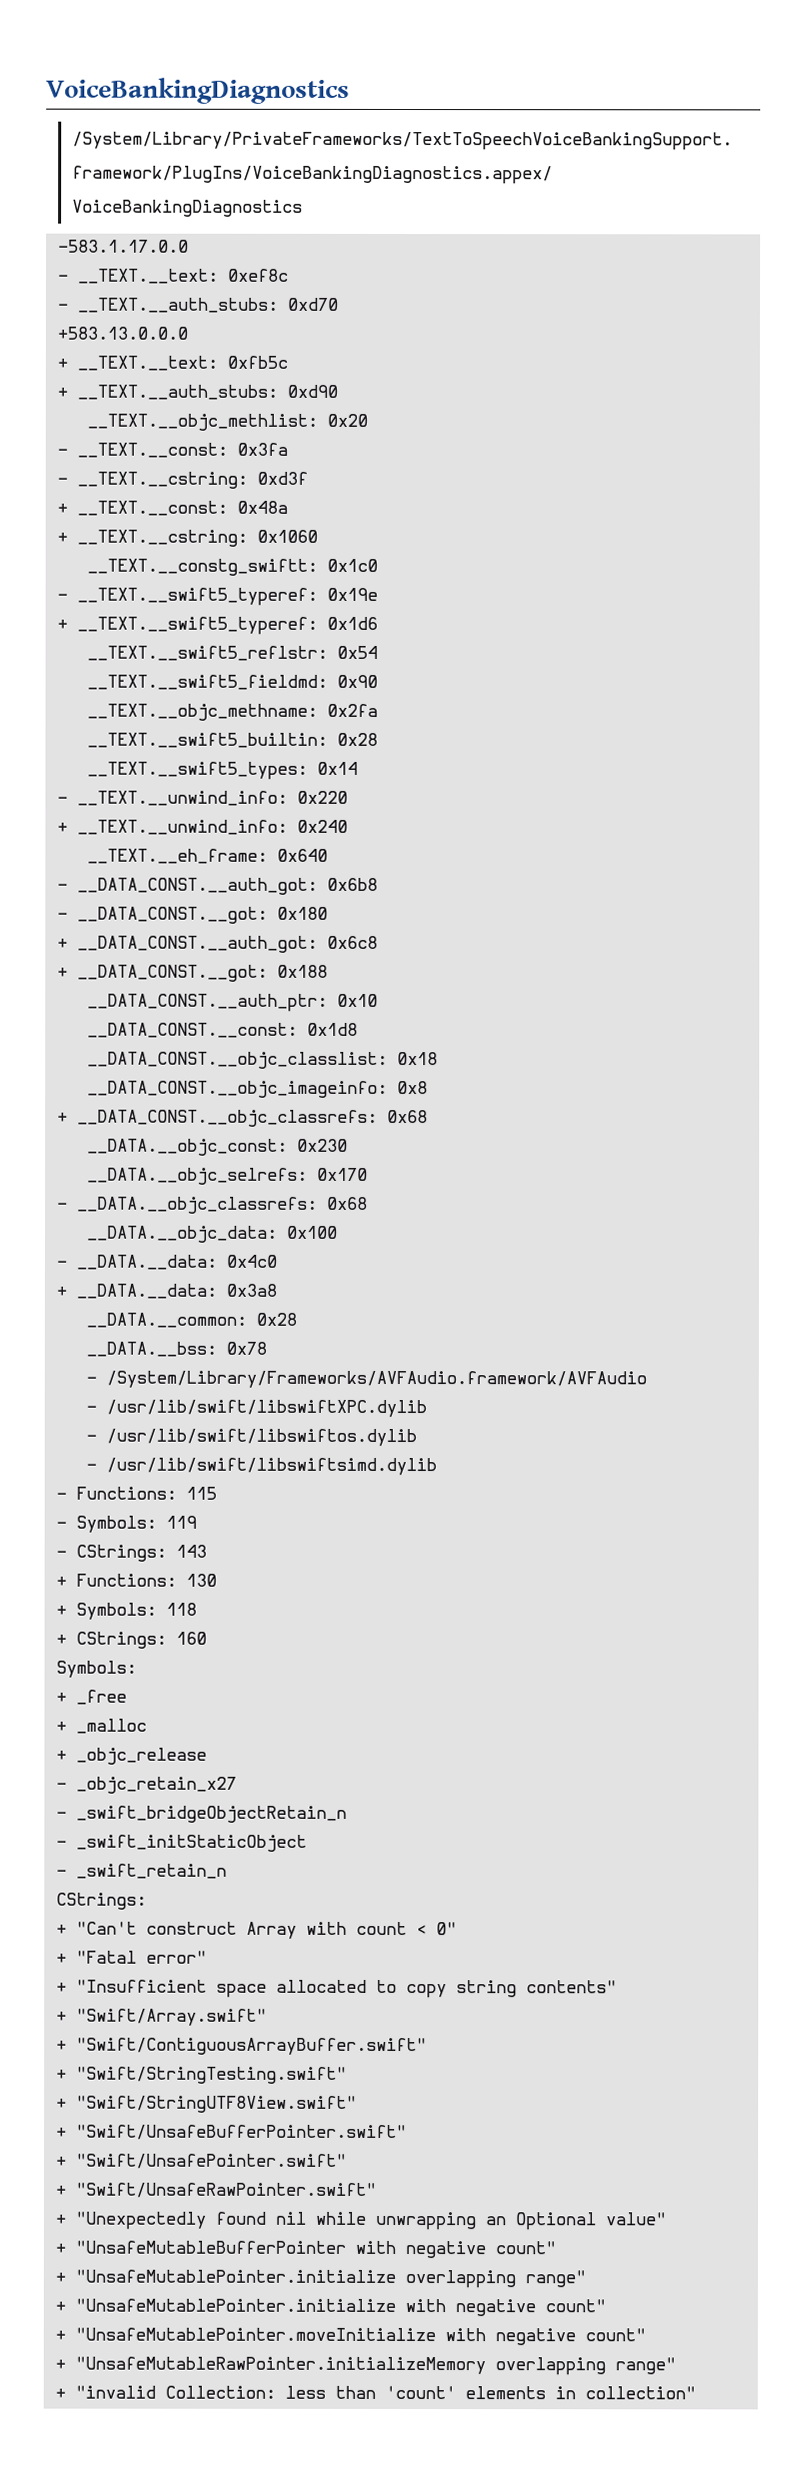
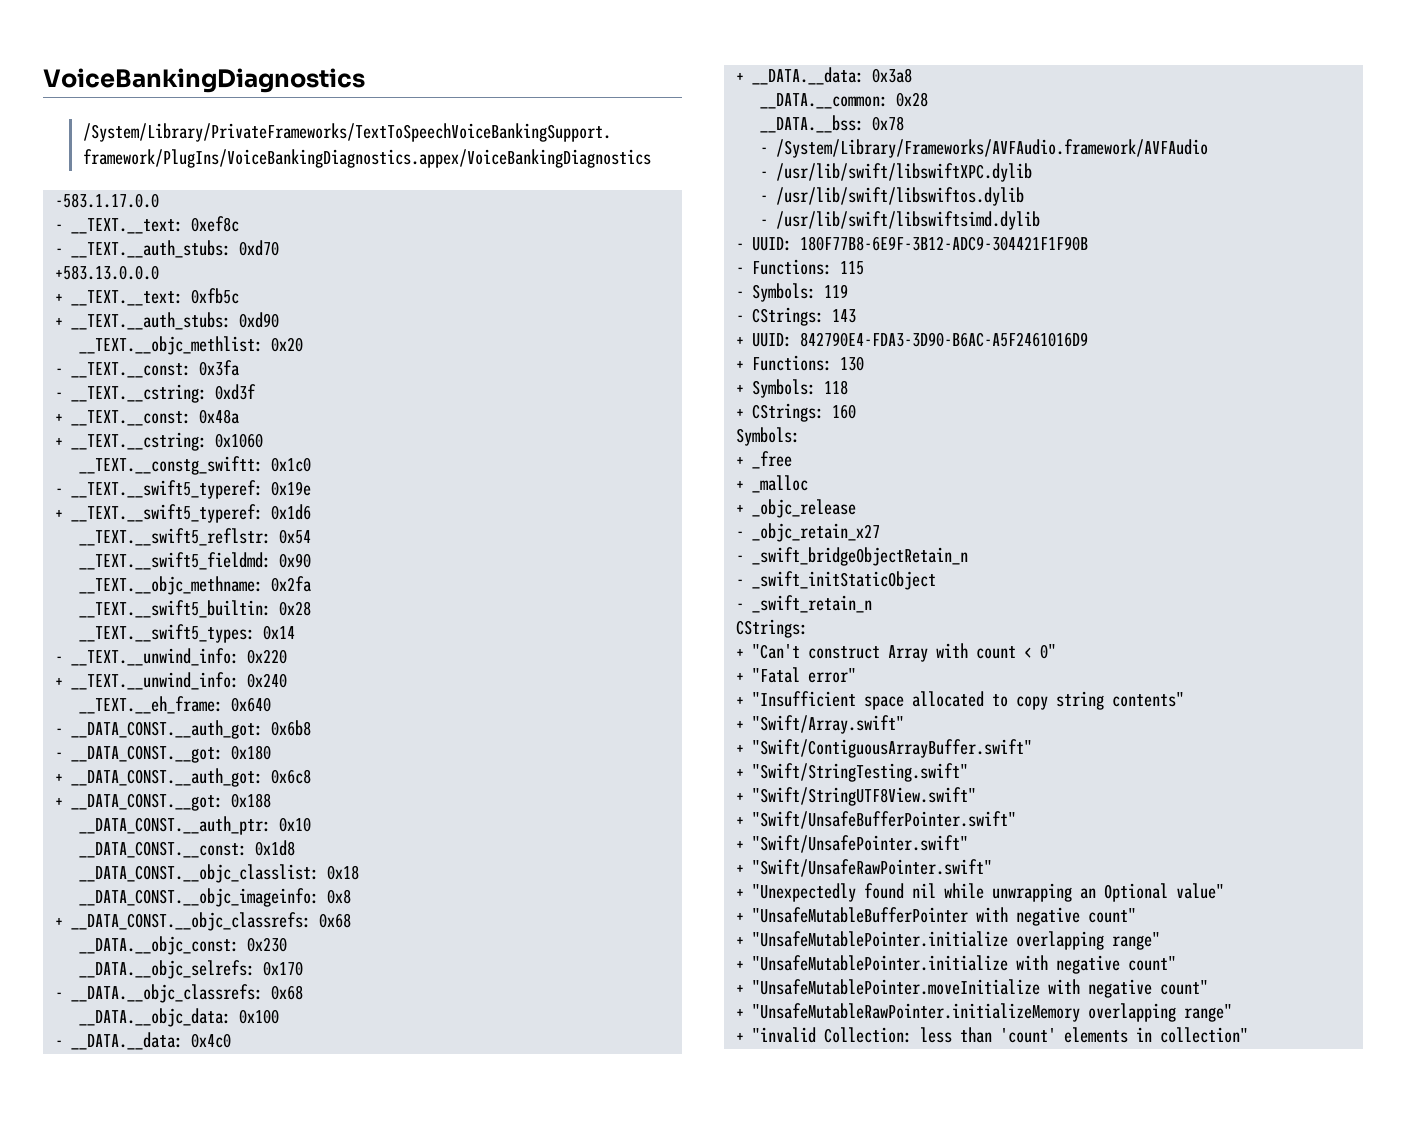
+ - UUID: 180F77B8-6E9F-3B12-ADC9-304421F1F90B
+ + UUID: 842790E4-FDA3-3D90-B6AC-A5F2461016D9

